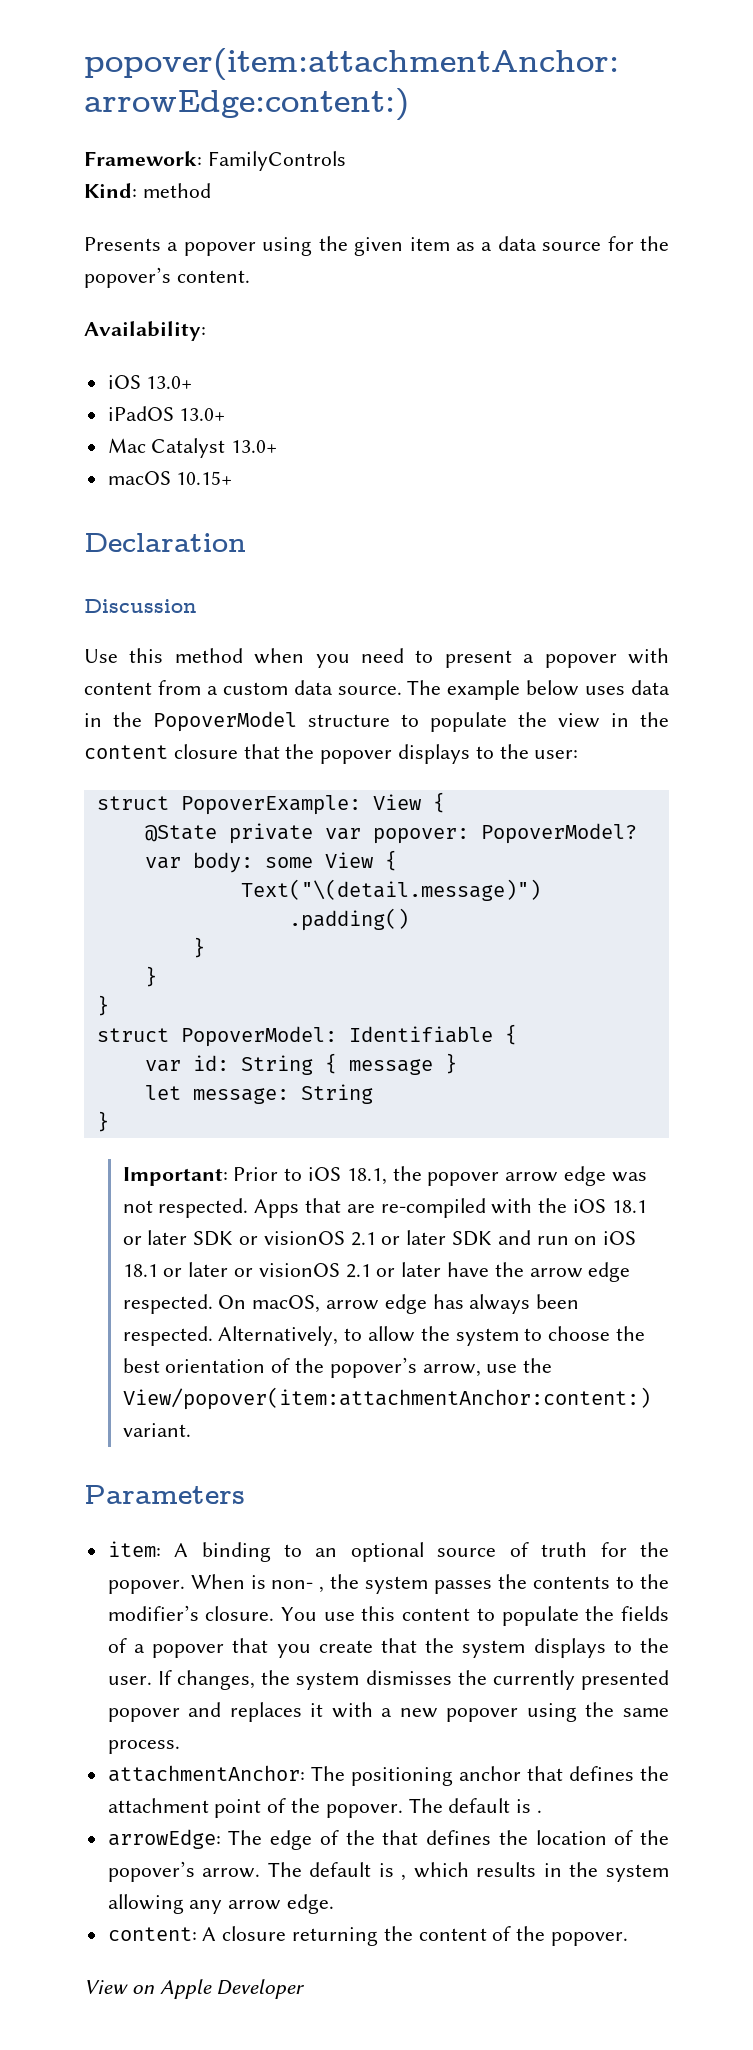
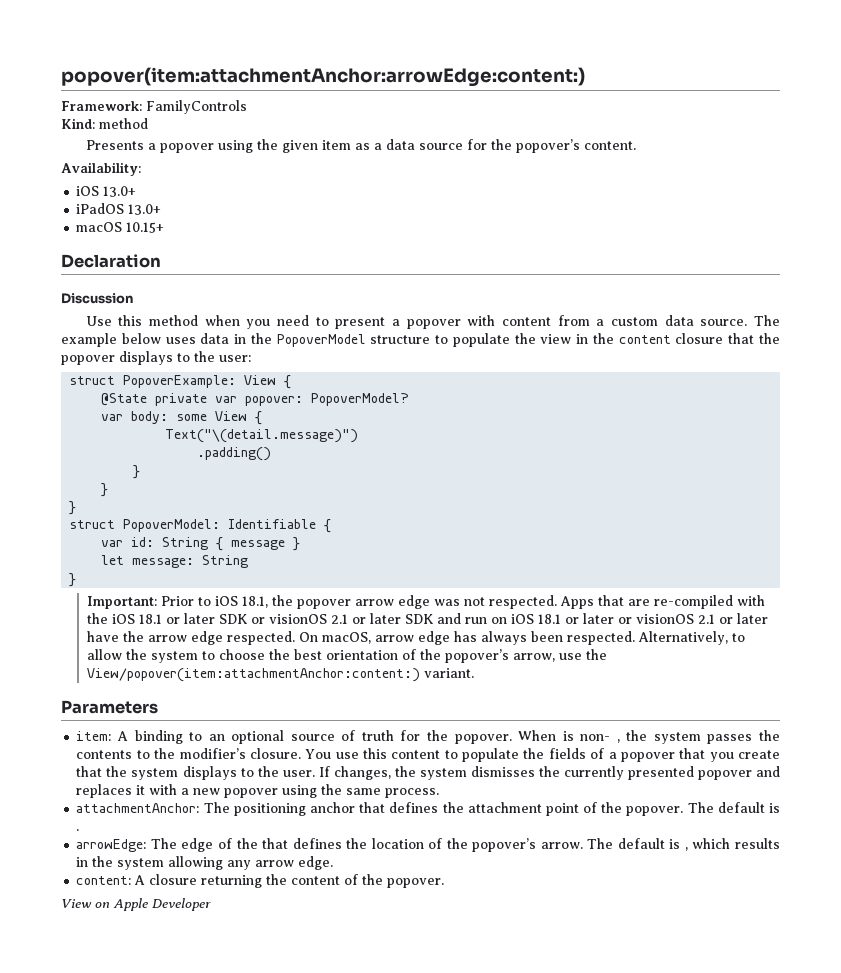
- Mac Catalyst 13.0+

